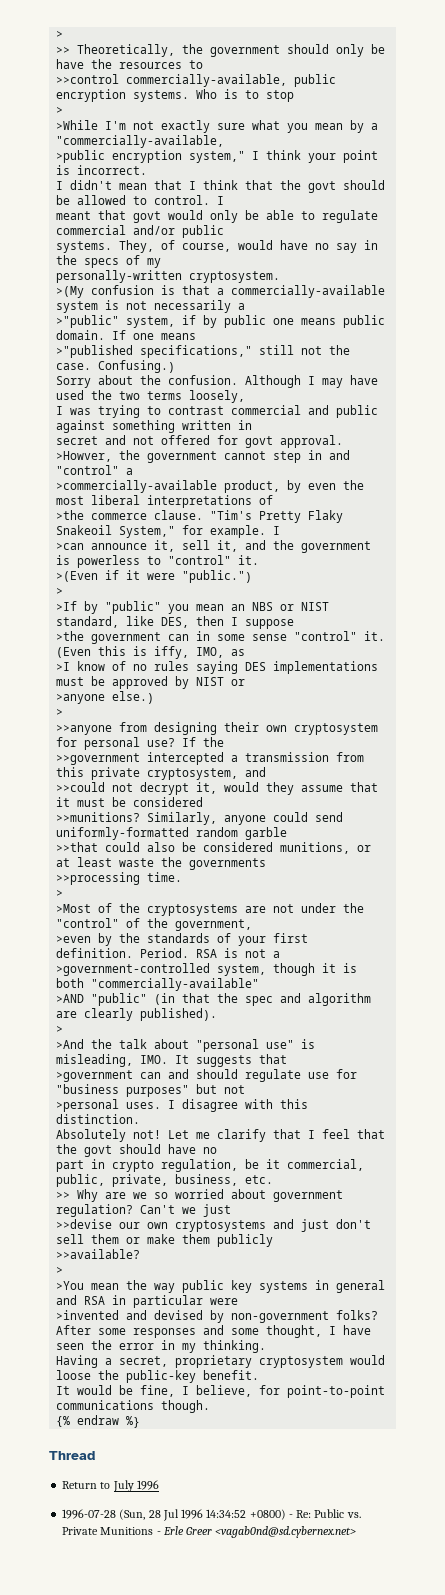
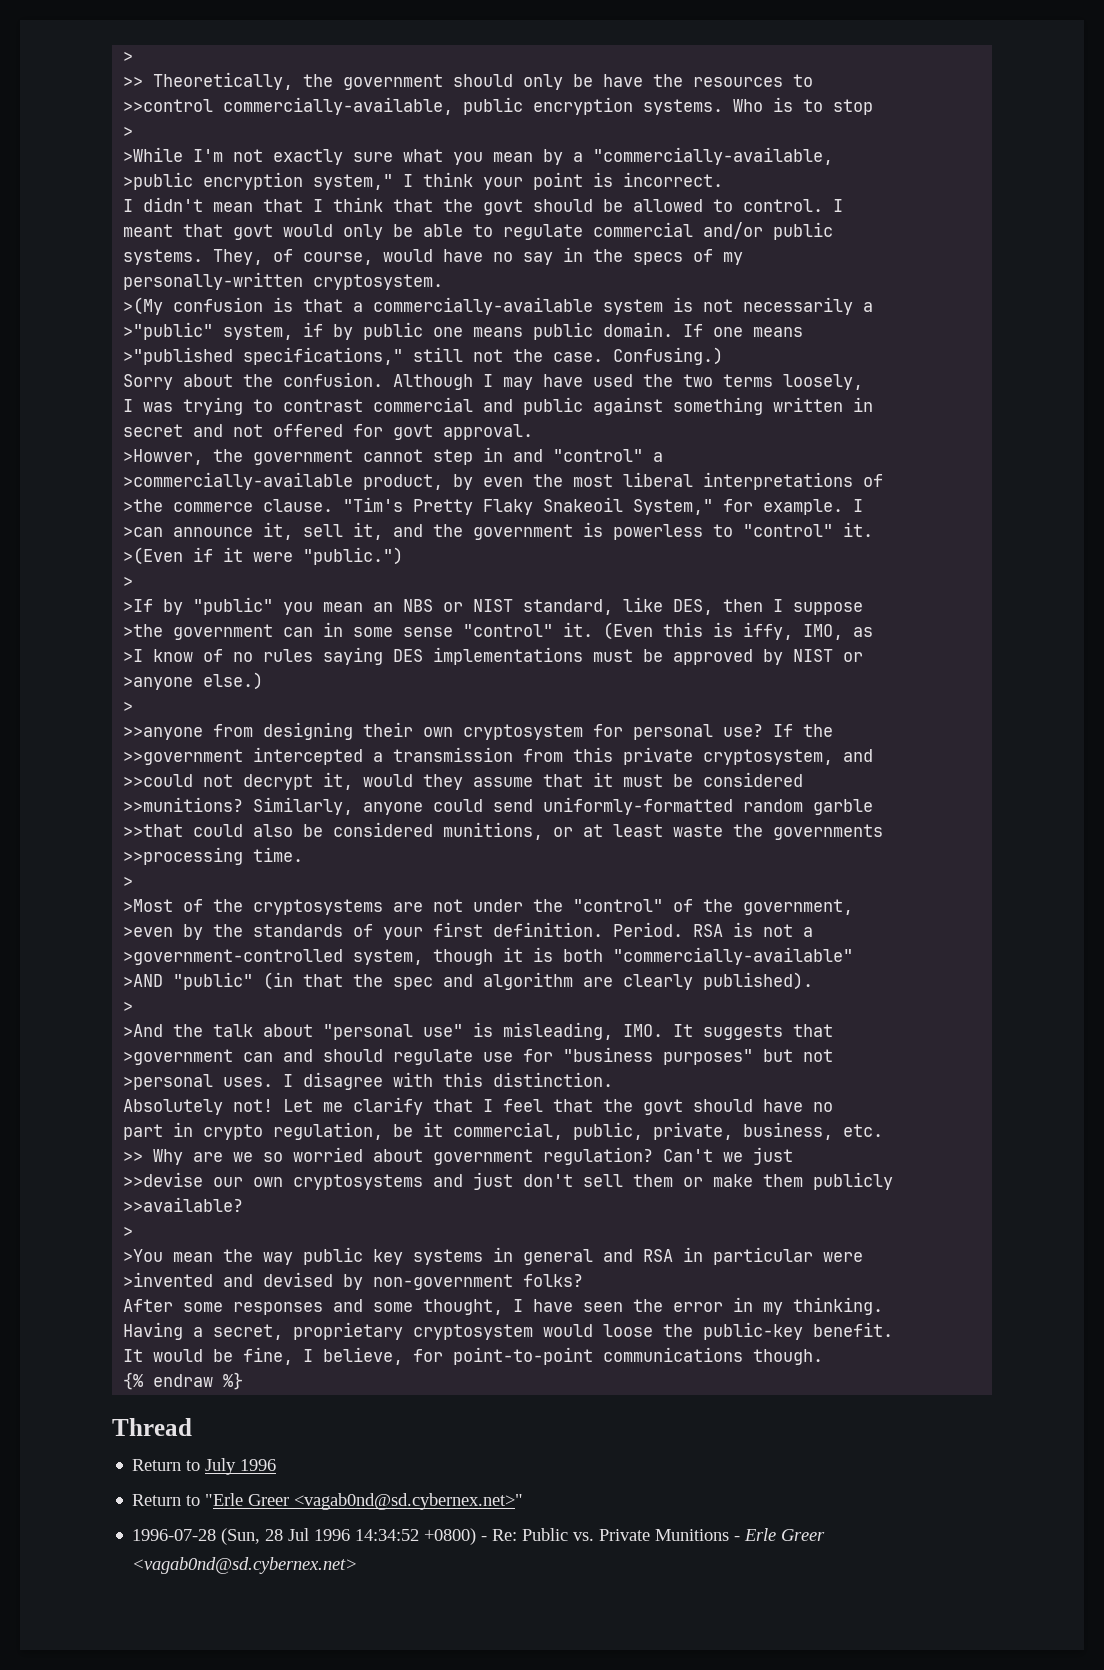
+ Return to "Erle Greer <vagab0nd@sd.cybernex.net>"

